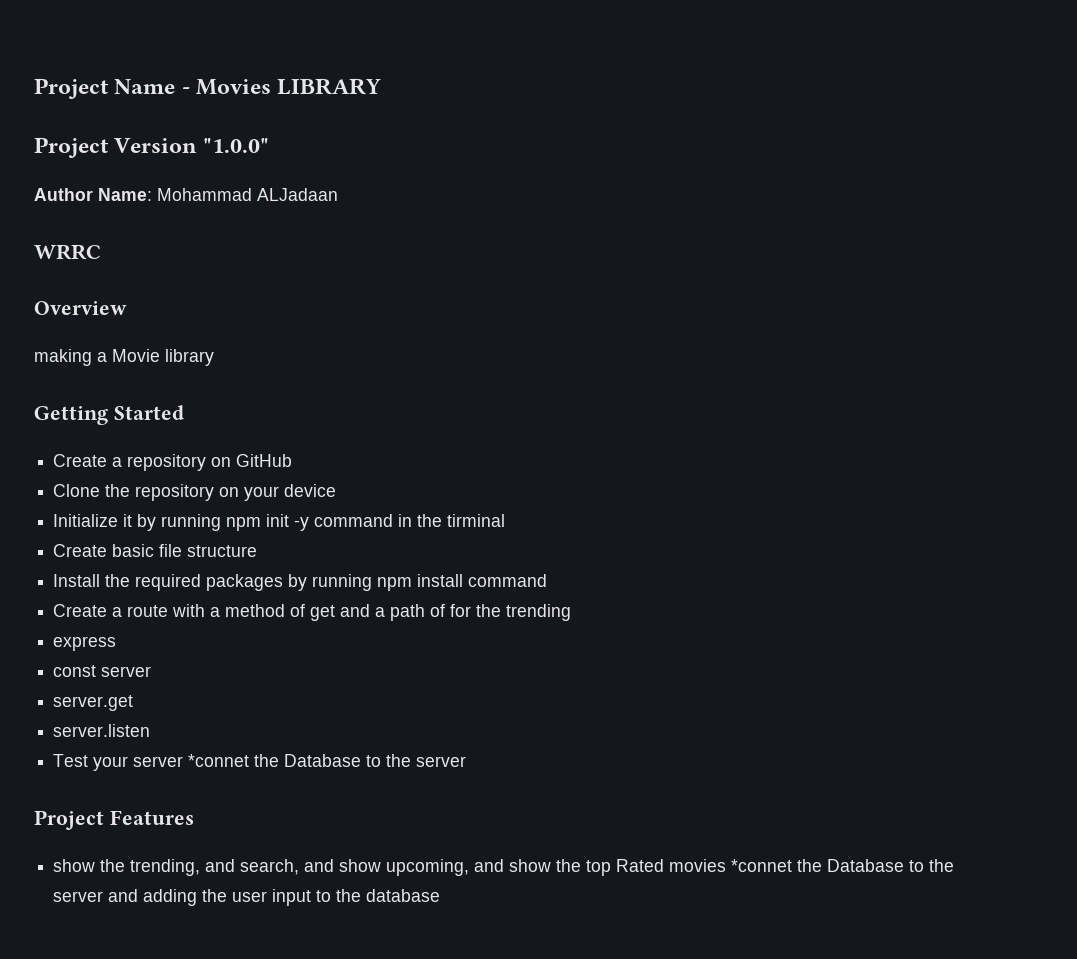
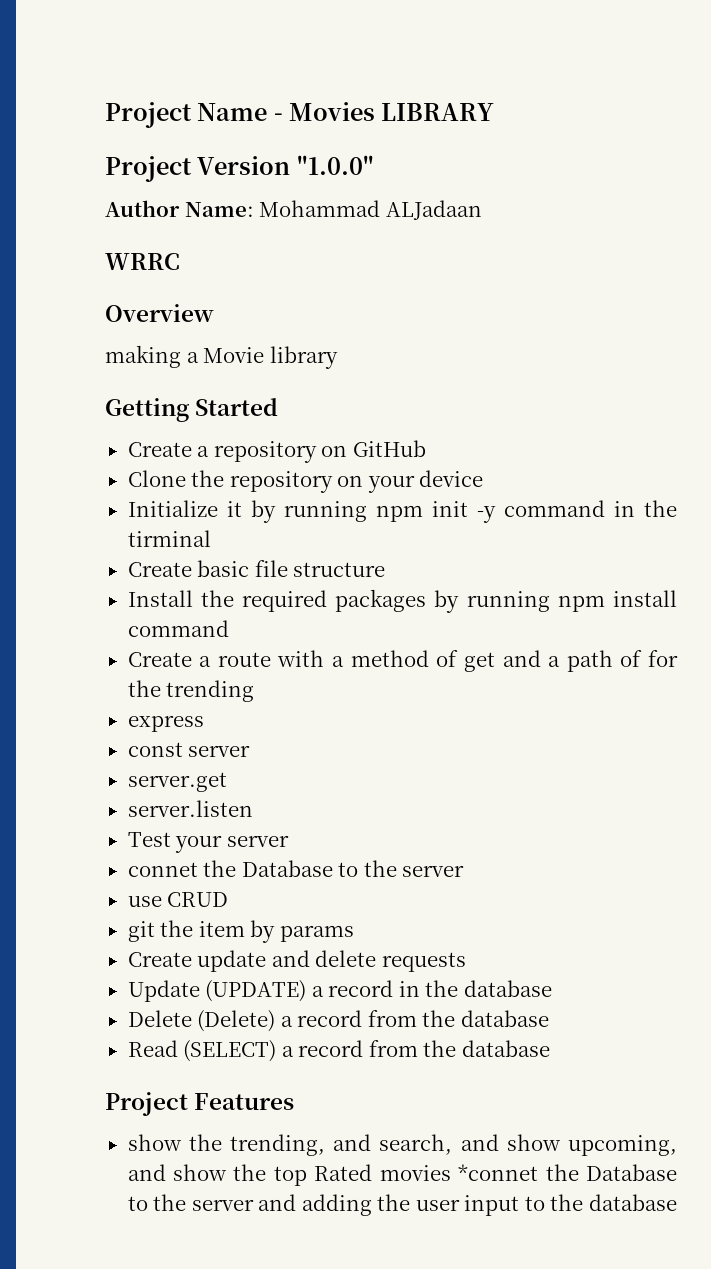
- Test your server *connet the Database to the server
+ Test your server
+ connet the Database to the server
+ use CRUD
+ git the item by params
+ Create update and delete requests
+ Update (UPDATE) a record in the database
+ Delete (Delete) a record from the database
+ Read (SELECT) a record from the database

